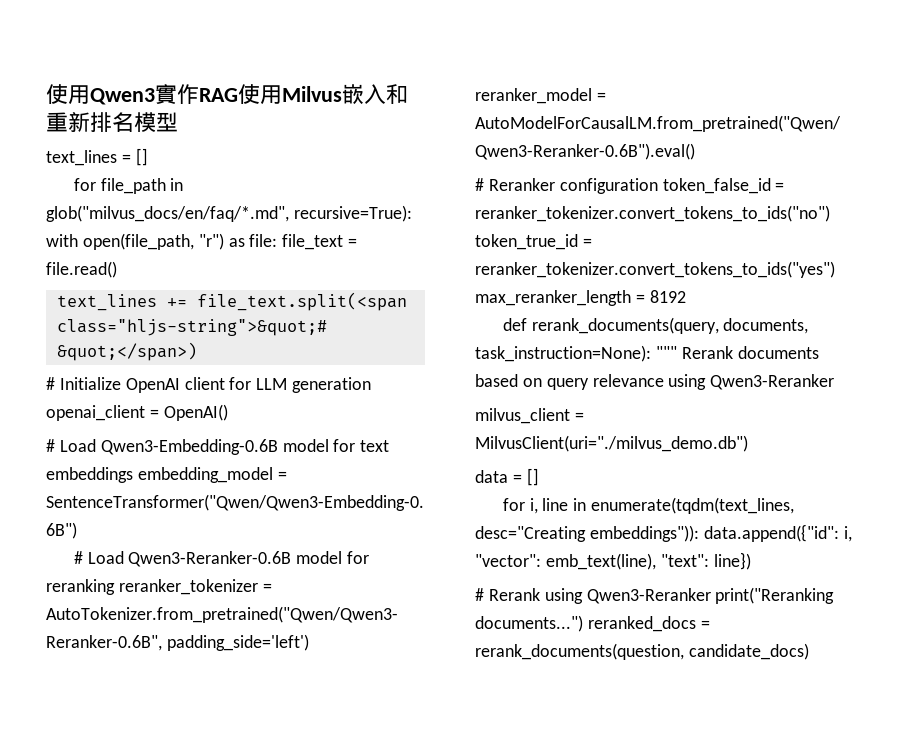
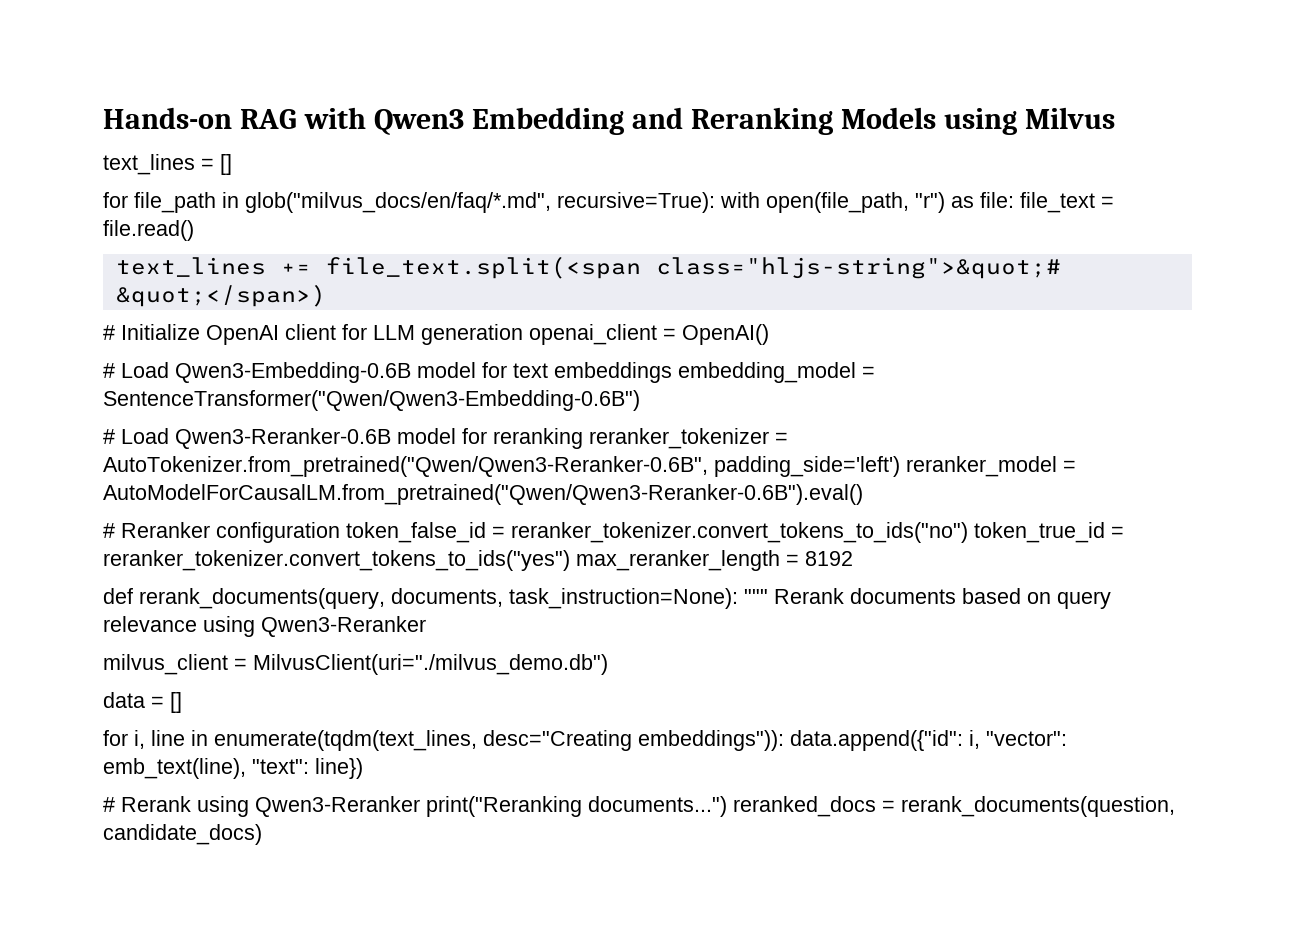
- 使用Qwen3實作RAG使用Milvus嵌入和重新排名模型
+ Hands-on RAG with Qwen3 Embedding and Reranking Models using Milvus

